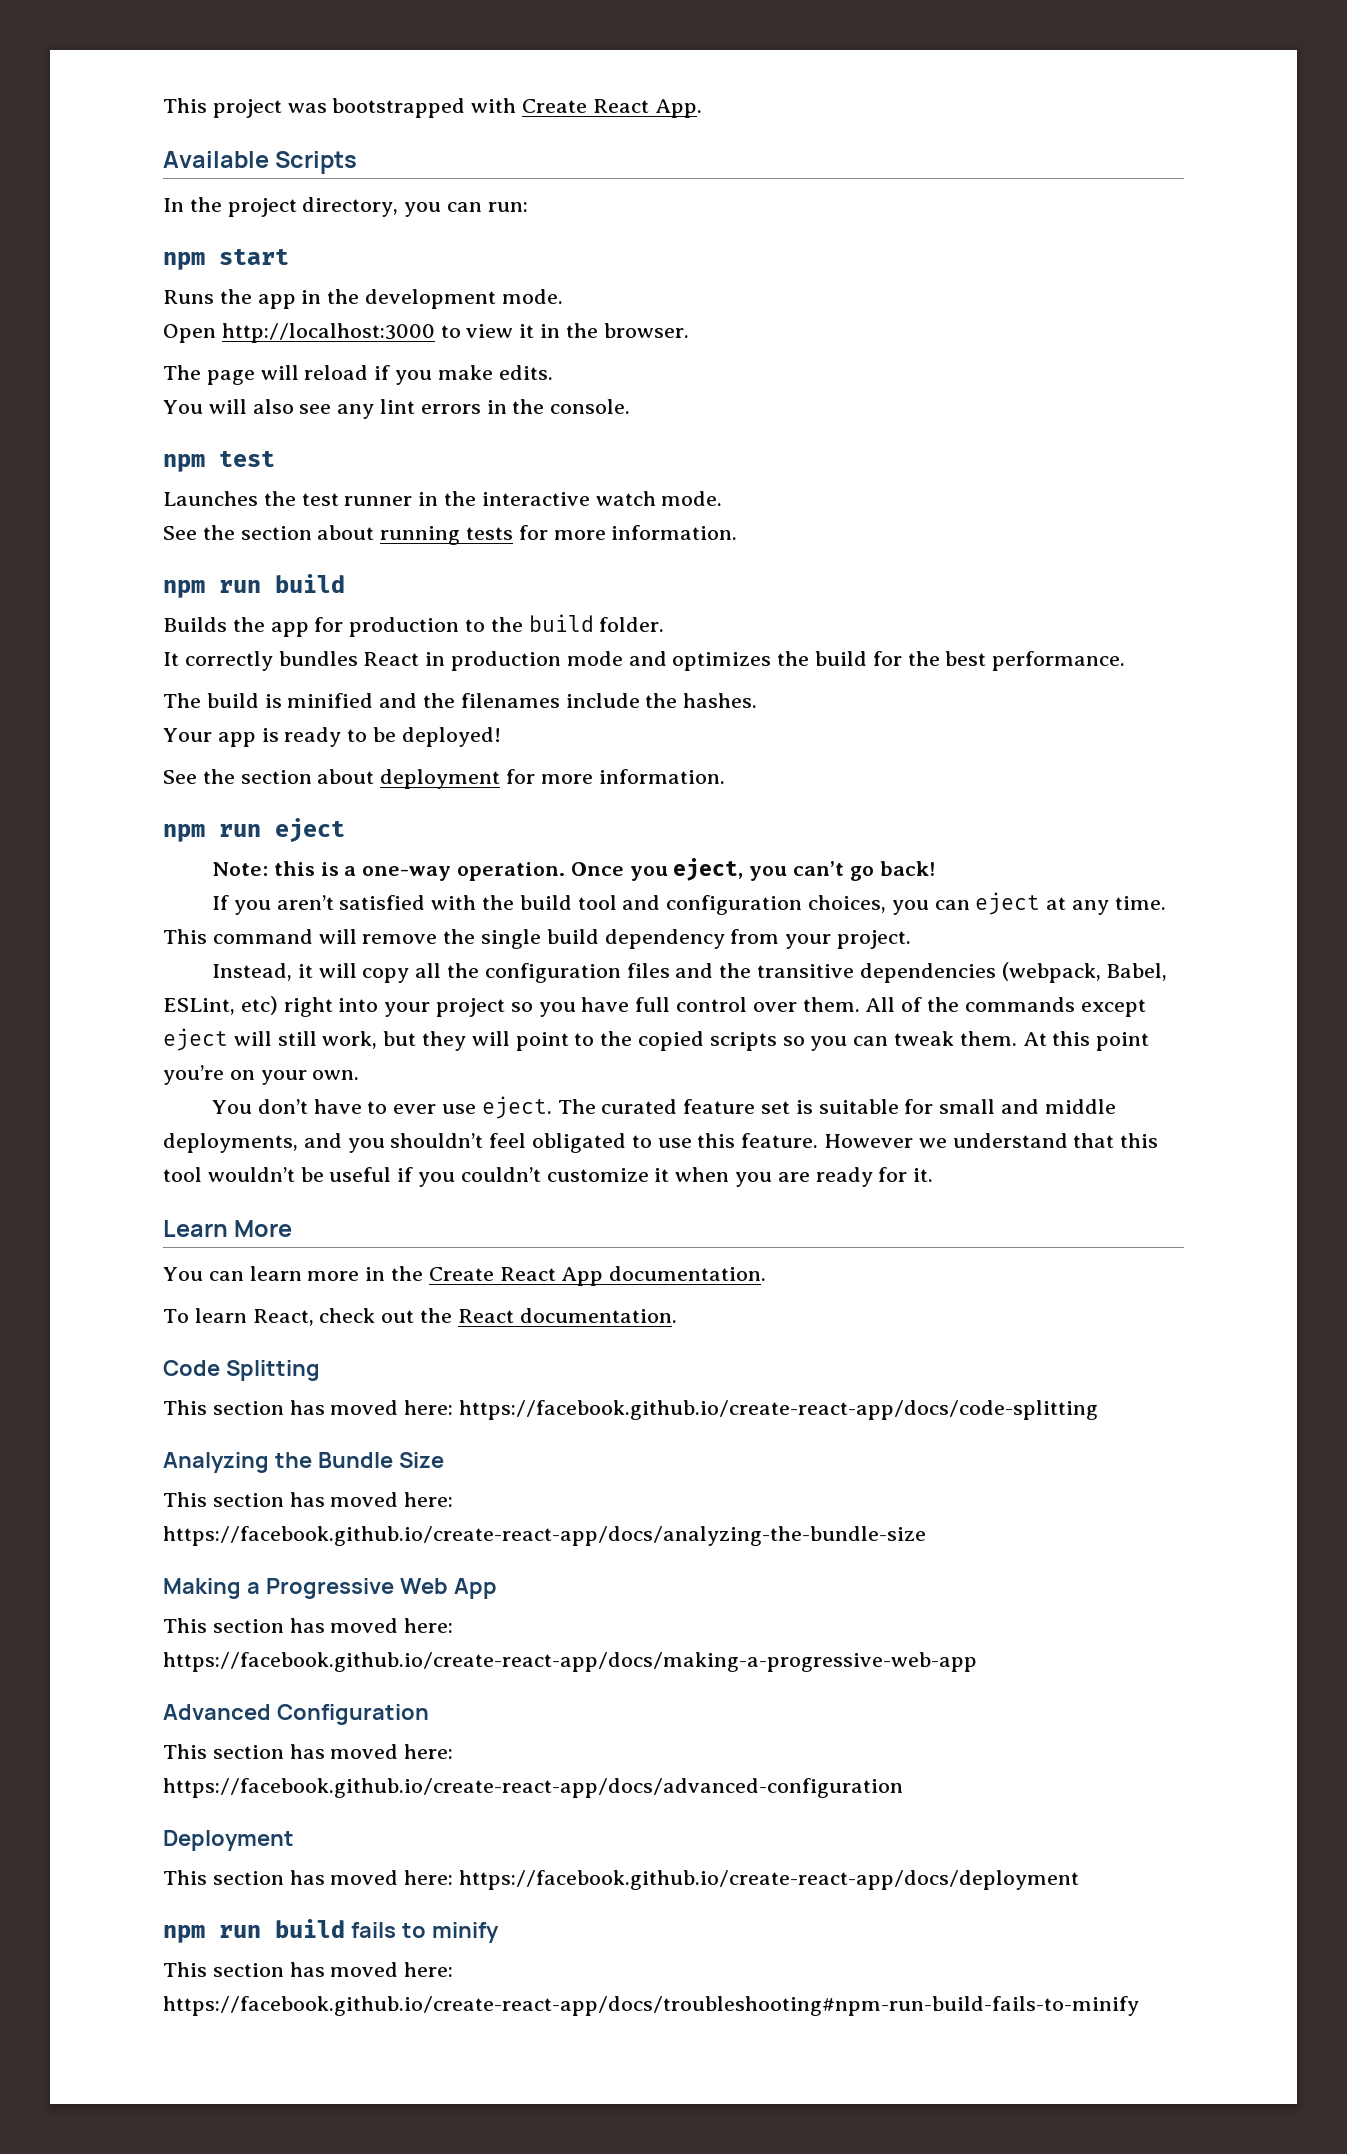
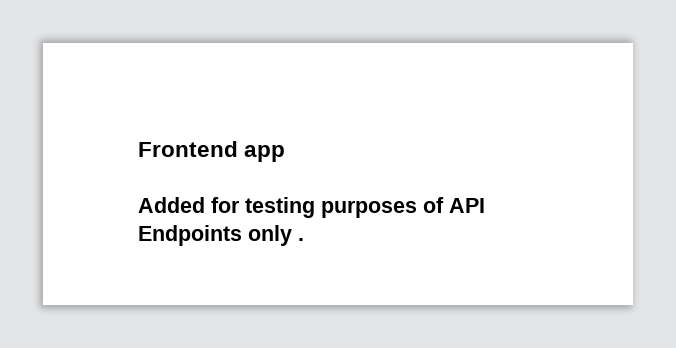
- This project was bootstrapped with Create React App.
- Available Scripts
- In the project directory, you can run:
- npm start
- Runs the app in the development mode.
- Open http://localhost:3000 to view it in the browser.
- The page will reload if you make edits.
- You will also see any lint errors in the console.
- npm test
- Launches the test runner in the interactive watch mode.
- See the section about running tests for more information.
- npm run build
- Builds the app for production to the build folder.
- It correctly bundles React in production mode and optimizes the build for the best performance.
- The build is minified and the filenames include the hashes.
- Your app is ready to be deployed!
- See the section about deployment for more information.
- npm run eject
- Note: this is a one-way operation. Once you eject, you can’t go back!
- If you aren’t satisfied with the build tool and configuration choices, you can eject at any time. This command will remove the single build dependency from your project.
- Instead, it will copy all the configuration files and the transitive dependencies (webpack, Babel, ESLint, etc) right into your project so you have full control over them. All of the commands except eject will still work, but they will point to the copied scripts so you can tweak them. At this point you’re on your own.
- You don’t have to ever use eject. The curated feature set is suitable for small and middle deployments, and you shouldn’t feel obligated to use this feature. However we understand that this tool wouldn’t be useful if you couldn’t customize it when you are ready for it.
- Learn More
- You can learn more in the Create React App documentation.
- To learn React, check out the React documentation.
- Code Splitting
- This section has moved here: https://facebook.github.io/create-react-app/docs/code-splitting
- Analyzing the Bundle Size
- This section has moved here: https://facebook.github.io/create-react-app/docs/analyzing-the-bundle-size
- Making a Progressive Web App
- This section has moved here: https://facebook.github.io/create-react-app/docs/making-a-progressive-web-app
- Advanced Configuration
- This section has moved here: https://facebook.github.io/create-react-app/docs/advanced-configuration
- Deployment
- This section has moved here: https://facebook.github.io/create-react-app/docs/deployment
- npm run build fails to minify
- This section has moved here: https://facebook.github.io/create-react-app/docs/troubleshooting#npm-run-build-fails-to-minify
+ Frontend app
+ Added for testing purposes of API Endpoints only .

